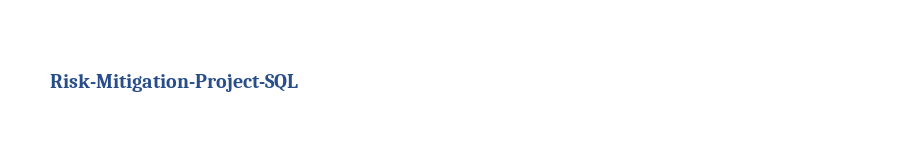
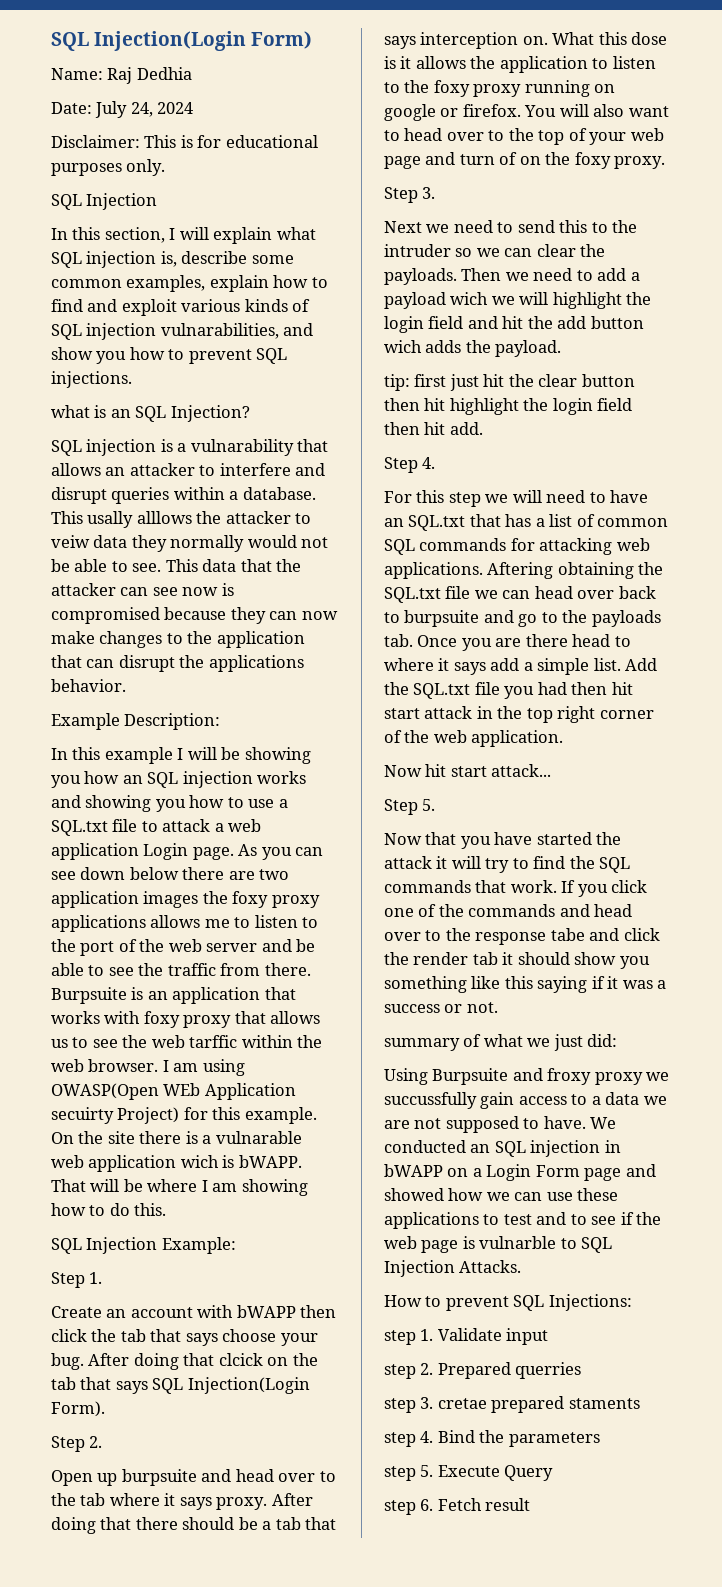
- Risk-Mitigation-Project-SQL
+ SQL Injection(Login Form)
+ Name: Raj Dedhia
+ Date: July 24, 2024
+ Disclaimer: This is for educational purposes only.
+ SQL Injection
+ In this section, I will explain what SQL injection is, describe some common examples, explain how to find and exploit various kinds of SQL injection vulnarabilities, and show you how to prevent SQL injections.
+ what is an SQL Injection?
+ SQL injection is a vulnarability that allows an attacker to interfere and disrupt queries within a database. This usally alllows the attacker to veiw data they normally would not be able to see. This data that the attacker can see now is compromised because they can now make changes to the application that can disrupt the applications behavior.
+ Example Description:
+ In this example I will be showing you how an SQL injection works and showing you how to use a SQL.txt file to attack a web application Login page. As you can see down below there are two application images the foxy proxy applications allows me to listen to the port of the web server and be able to see the traffic from there. Burpsuite is an application that works with foxy proxy that allows us to see the web tarffic within the web browser. I am using OWASP(Open WEb Application secuirty Project) for this example. On the site there is a vulnarable web application wich is bWAPP. That will be where I am showing how to do this.
+ SQL Injection Example:
+ Step 1.
+ Create an account with bWAPP then click the tab that says choose your bug. After doing that clcick on the tab that says SQL Injection(Login Form).
+ Step 2.
+ Open up burpsuite and head over to the tab where it says proxy. After doing that there should be a tab that says interception on. What this dose is it allows the application to listen to the foxy proxy running on google or firefox. You will also want to head over to the top of your web page and turn of on the foxy proxy.
+ Step 3.
+ Next we need to send this to the intruder so we can clear the payloads. Then we need to add a payload wich we will highlight the login field and hit the add button wich adds the payload.
+ tip: first just hit the clear button then hit highlight the login field then hit add.
+ Step 4.
+ For this step we will need to have an SQL.txt that has a list of common SQL commands for attacking web applications. Aftering obtaining the SQL.txt file we can head over back to burpsuite and go to the payloads tab. Once you are there head to where it says add a simple list. Add the SQL.txt file you had then hit start attack in the top right corner of the web application.
+ Now hit start attack...
+ Step 5.
+ Now that you have started the attack it will try to find the SQL commands that work. If you click one of the commands and head over to the response tabe and click the render tab it should show you something like this saying if it was a success or not.
+ summary of what we just did:
+ Using Burpsuite and froxy proxy we succussfully gain access to a data we are not supposed to have. We conducted an SQL injection in bWAPP on a Login Form page and showed how we can use these applications to test and to see if the web page is vulnarble to SQL Injection Attacks.
+ How to prevent SQL Injections:
+ step 1. Validate input
+ step 2. Prepared querries
+ step 3. cretae prepared staments
+ step 4. Bind the parameters
+ step 5. Execute Query
+ step 6. Fetch result

